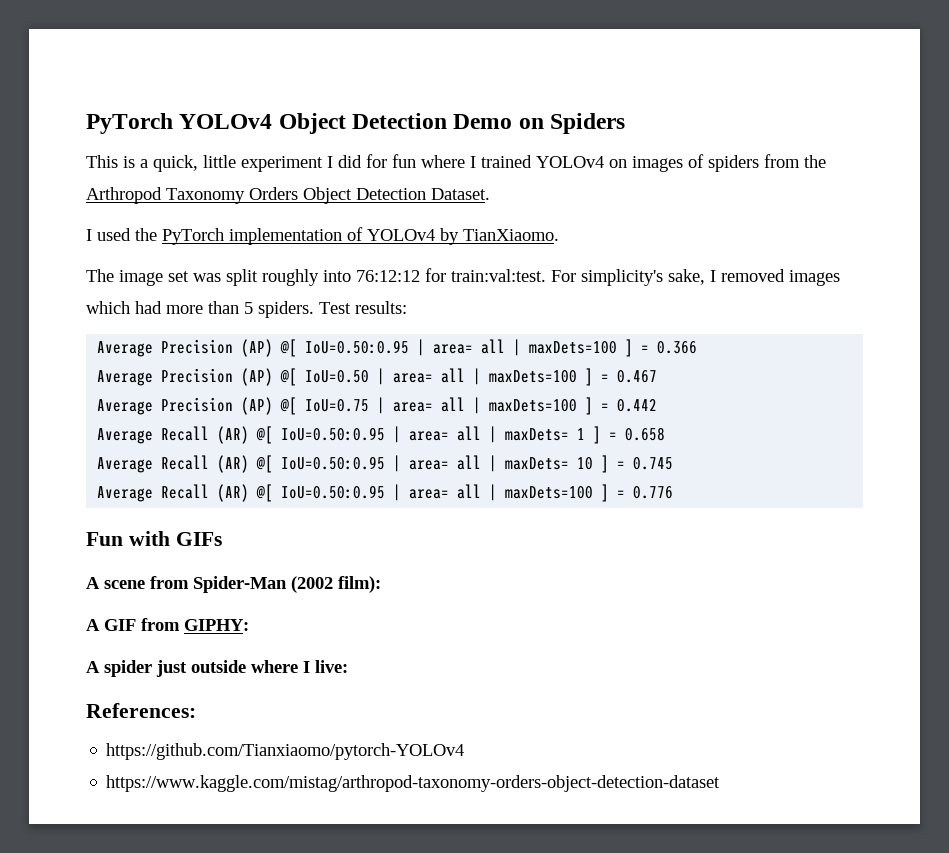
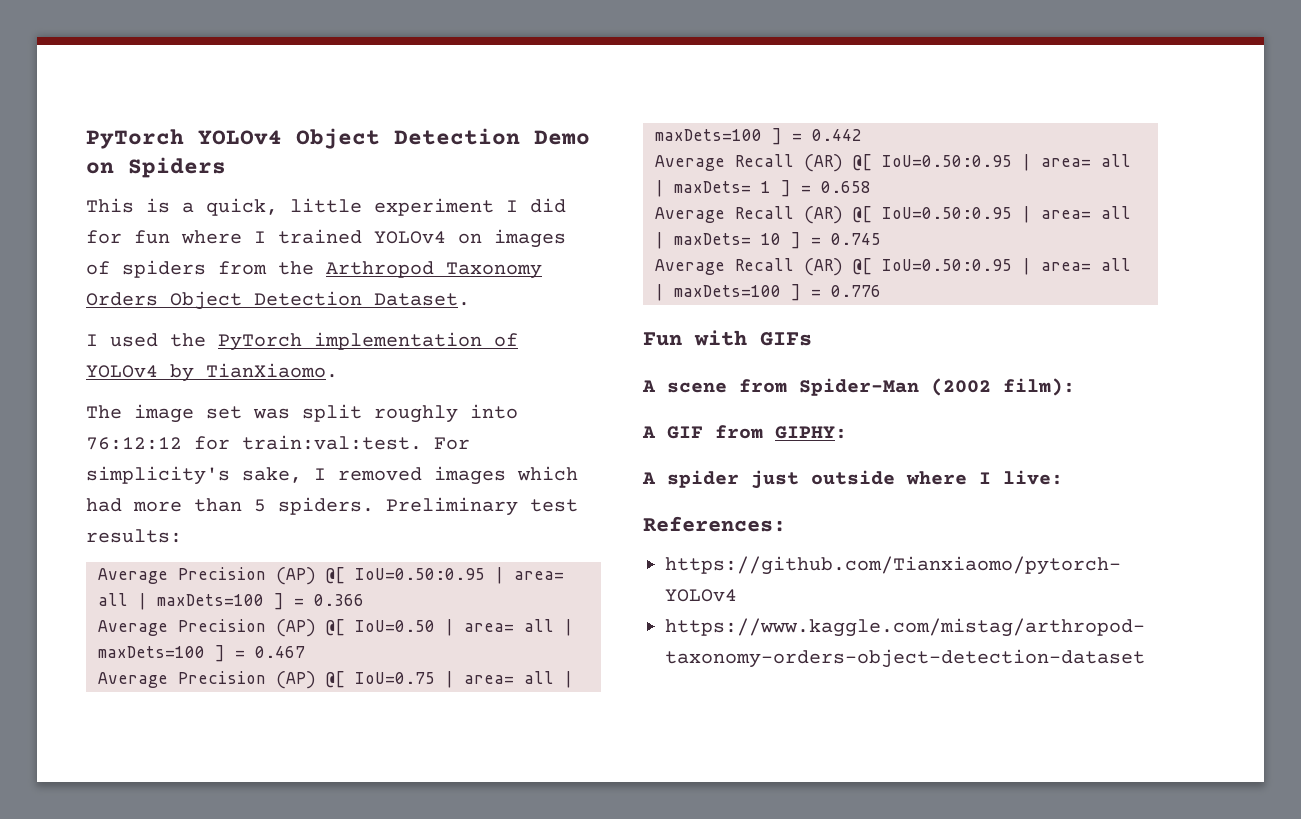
- Test results:
+ Preliminary test results:

